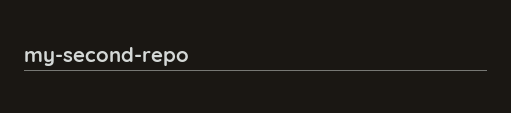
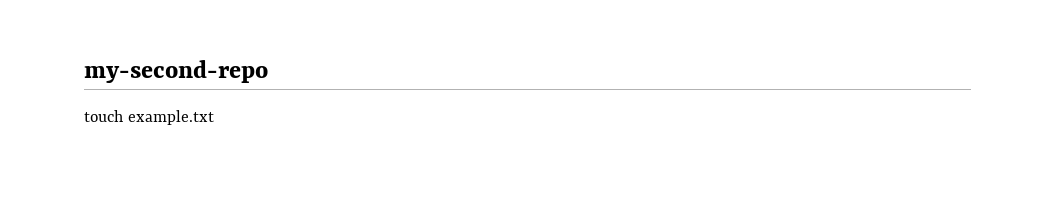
+ touch example.txt

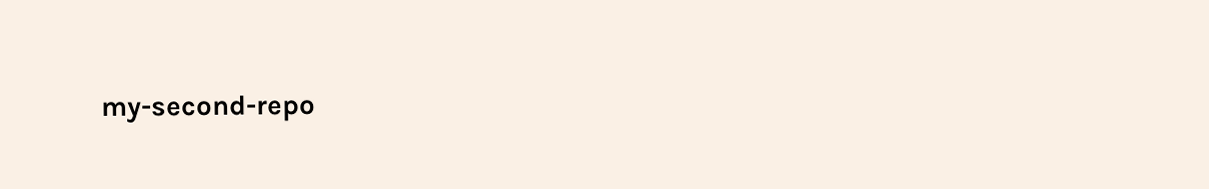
- touch example.txt

